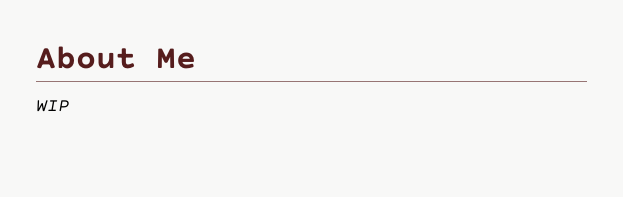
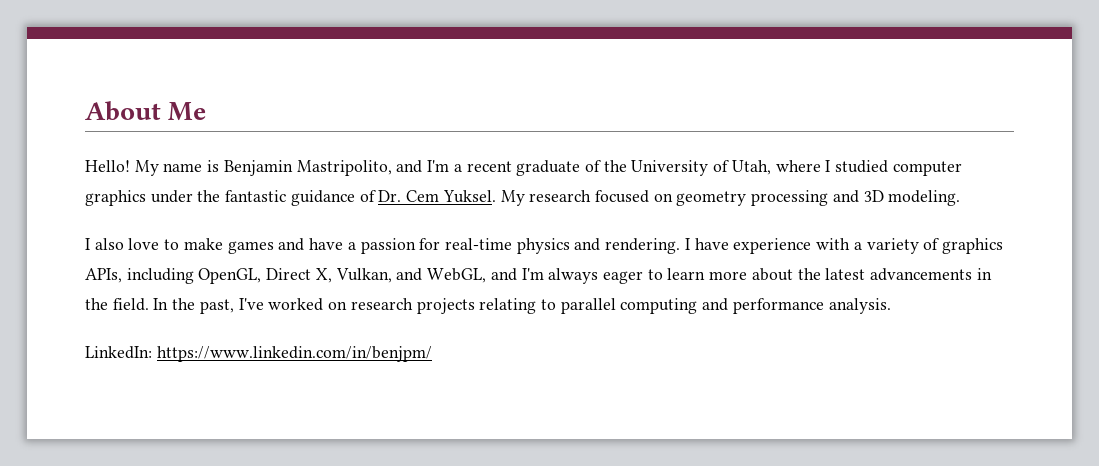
- WIP
+ Hello! My name is Benjamin Mastripolito, and I'm a recent graduate of the University of Utah, where I studied computer graphics under the fantastic guidance of Dr. Cem Yuksel. My research focused on geometry processing and 3D modeling.
+ I also love to make games and have a passion for real-time physics and rendering. I have experience with a variety of graphics APIs, including OpenGL, Direct X, Vulkan, and WebGL, and I'm always eager to learn more about the latest advancements in the field. In the past, I've worked on research projects relating to parallel computing and performance analysis.
+ LinkedIn: https://www.linkedin.com/in/benjpm/

